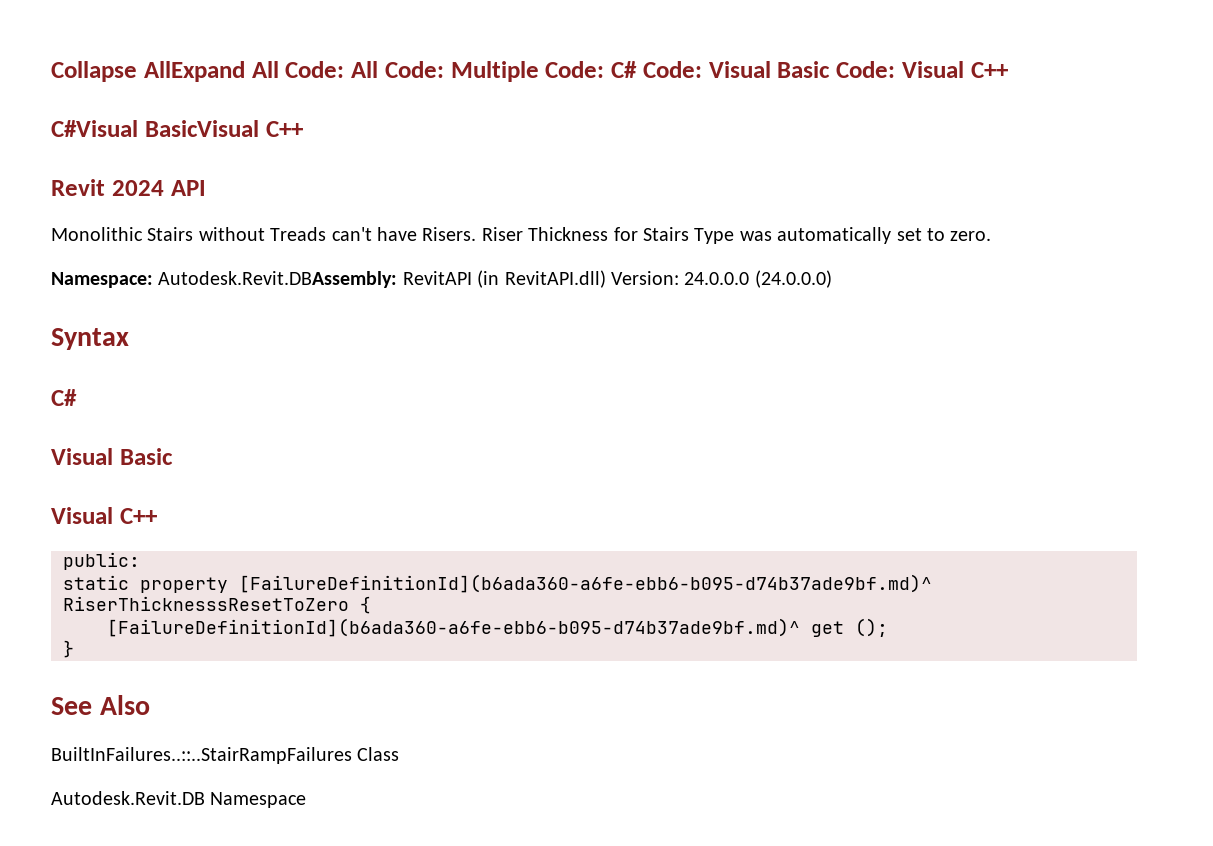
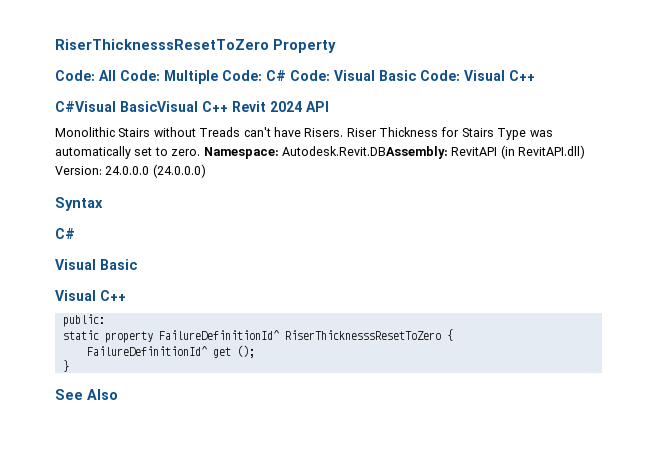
- Collapse AllExpand All Code: All Code: Multiple Code: C# Code: Visual Basic Code: Visual C++
+ RiserThicknesssResetToZero Property
+ Code: All Code: Multiple Code: C# Code: Visual Basic Code: Visual C++
- C#Visual BasicVisual C++
- Revit 2024 API
+ C#Visual BasicVisual C++ Revit 2024 API
- Riser Thickness for Stairs Type was automatically set to zero.
- Namespace: Autodesk.Revit.DBAssembly: RevitAPI (in RevitAPI.dll) Version: 24.0.0.0 (24.0.0.0)
+ Riser Thickness for Stairs Type was automatically set to zero. Namespace: Autodesk.Revit.DBAssembly: RevitAPI (in RevitAPI.dll) Version: 24.0.0.0 (24.0.0.0)
- static property [FailureDefinitionId](b6ada360-a6fe-ebb6-b095-d74b37ade9bf.md)^ RiserThicknesssResetToZero {
+ static property FailureDefinitionId^ RiserThicknesssResetToZero {
- [FailureDefinitionId](b6ada360-a6fe-ebb6-b095-d74b37ade9bf.md)^ get ();
+ FailureDefinitionId^ get ();
- BuiltInFailures..::..StairRampFailures Class
- Autodesk.Revit.DB Namespace

